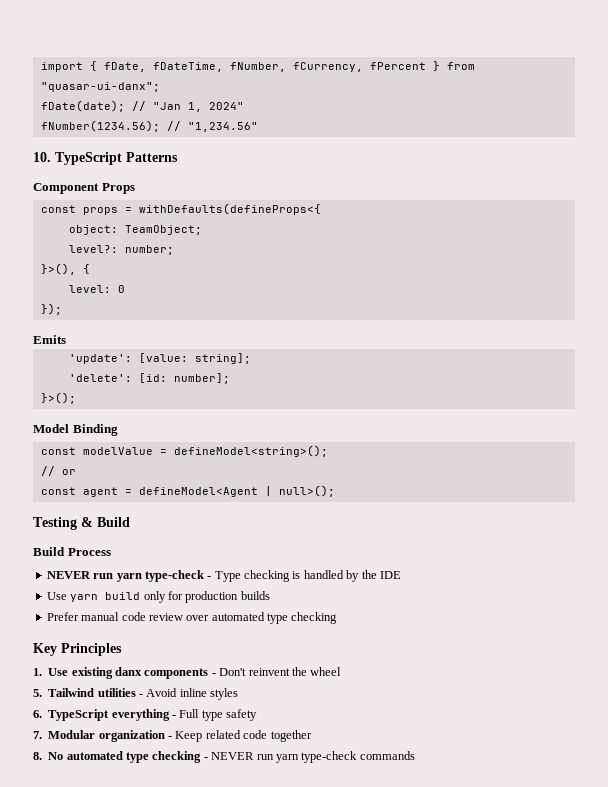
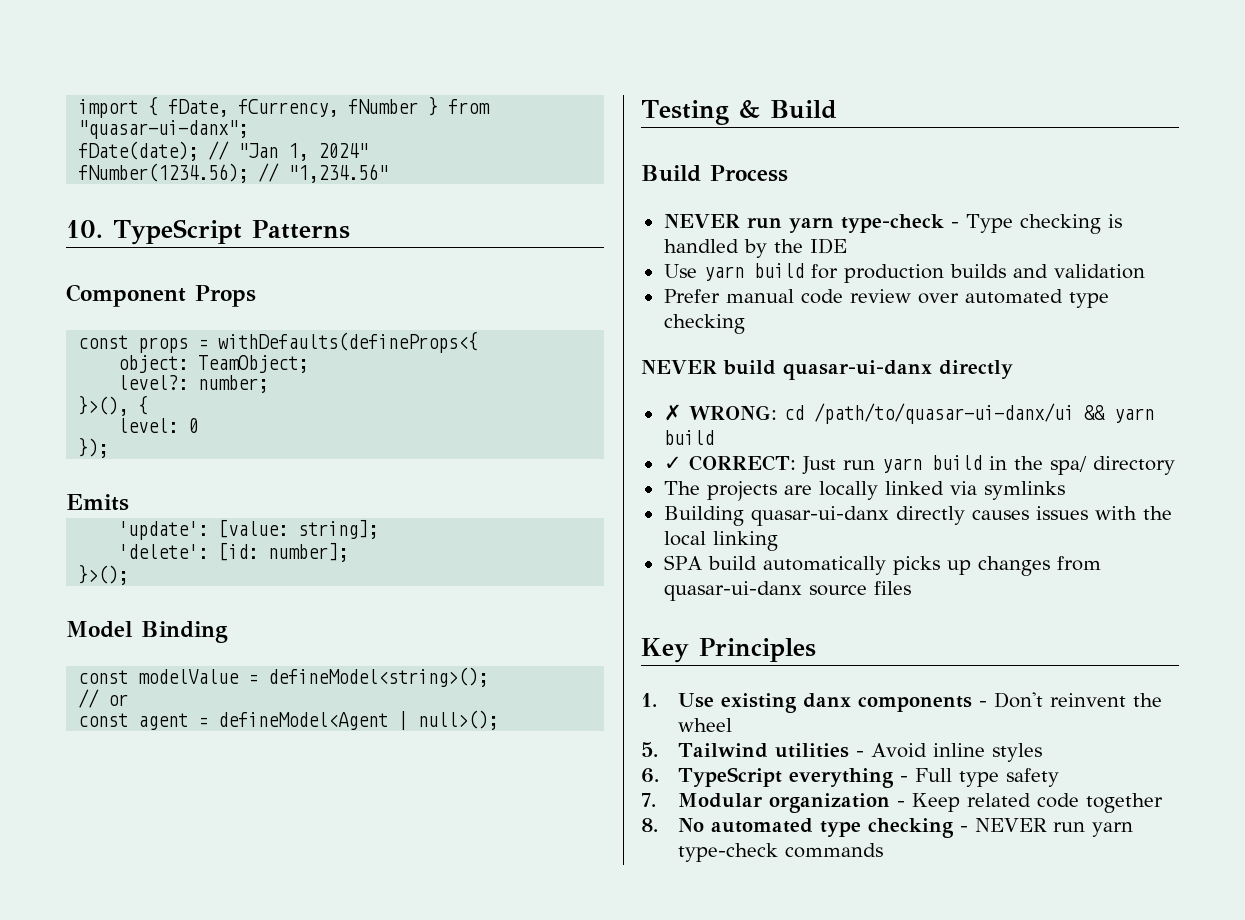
- import { fDate, fDateTime, fNumber, fCurrency, fPercent } from "quasar-ui-danx";
+ import { fDate, fCurrency, fNumber } from "quasar-ui-danx";
- Use yarn build only for production builds
+ Use yarn build for production builds and validation
+ NEVER build quasar-ui-danx directly
+ ✗ WRONG: cd /path/to/quasar-ui-danx/ui && yarn build
+ ✓ CORRECT: Just run yarn build in the spa/ directory
+ The projects are locally linked via symlinks
+ Building quasar-ui-danx directly causes issues with the local linking
+ SPA build automatically picks up changes from quasar-ui-danx source files

